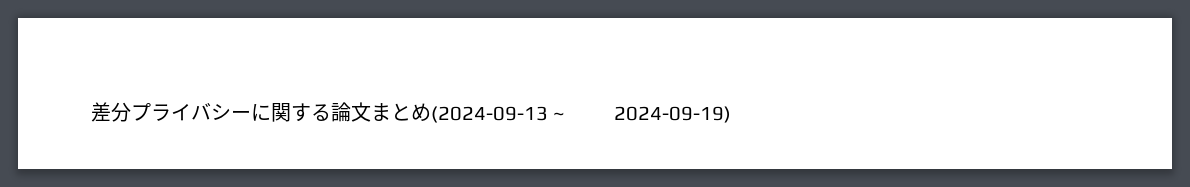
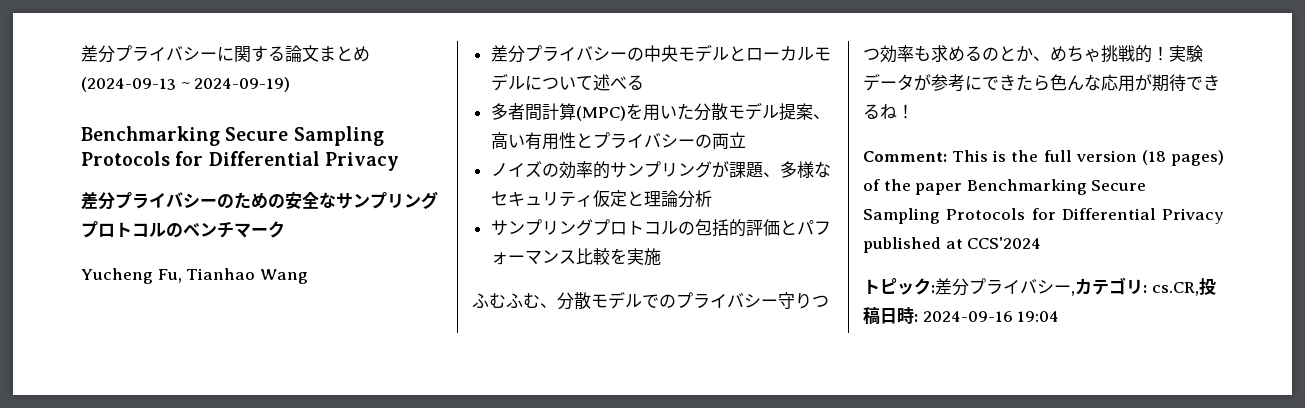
  差分プライバシーに関する論文まとめ(2024-09-13 ~ 2024-09-19)
+ Benchmarking Secure Sampling Protocols for Differential Privacy
+ 差分プライバシーのための安全なサンプリングプロトコルのベンチマーク
+ Yucheng Fu, Tianhao Wang
+ 差分プライバシーの中央モデルとローカルモデルについて述べる
+ 多者間計算(MPC)を用いた分散モデル提案、高い有用性とプライバシーの両立
+ ノイズの効率的サンプリングが課題、多様なセキュリティ仮定と理論分析
+ サンプリングプロトコルの包括的評価とパフォーマンス比較を実施
+ ふむふむ、分散モデルでのプライバシー守りつつ効率も求めるのとか、めちゃ挑戦的！実験データが参考にできたら色んな応用が期待できるね！
+ Comment: This is the full version (18 pages) of the paper Benchmarking Secure Sampling Protocols for Differential Privacy published at CCS'2024
+ トピック:差分プライバシー,カテゴリ: cs.CR,投稿日時: 2024-09-16 19:04

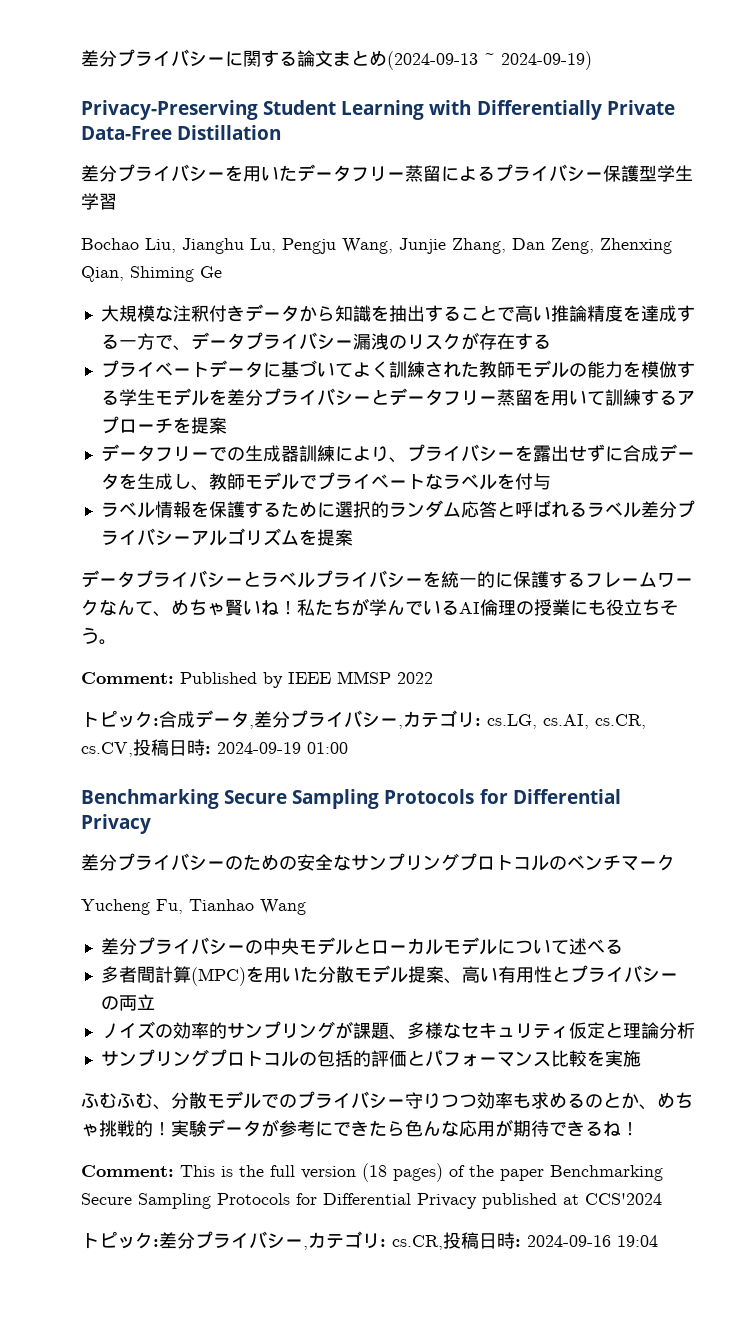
+ Privacy-Preserving Student Learning with Differentially Private Data-Free Distillation
+ 差分プライバシーを用いたデータフリー蒸留によるプライバシー保護型学生学習
+ Bochao Liu, Jianghu Lu, Pengju Wang, Junjie Zhang, Dan Zeng, Zhenxing Qian, Shiming Ge
+ 大規模な注釈付きデータから知識を抽出することで高い推論精度を達成する一方で、データプライバシー漏洩のリスクが存在する
+ プライベートデータに基づいてよく訓練された教師モデルの能力を模倣する学生モデルを差分プライバシーとデータフリー蒸留を用いて訓練するアプローチを提案
+ データフリーでの生成器訓練により、プライバシーを露出せずに合成データを生成し、教師モデルでプライベートなラベルを付与
+ ラベル情報を保護するために選択的ランダム応答と呼ばれるラベル差分プライバシーアルゴリズムを提案
+ データプライバシーとラベルプライバシーを統一的に保護するフレームワークなんて、めちゃ賢いね！私たちが学んでいるAI倫理の授業にも役立ちそう。
+ Comment: Published by IEEE MMSP 2022
+ トピック:合成データ,差分プライバシー,カテゴリ: cs.LG, cs.AI, cs.CR, cs.CV,投稿日時: 2024-09-19 01:00

